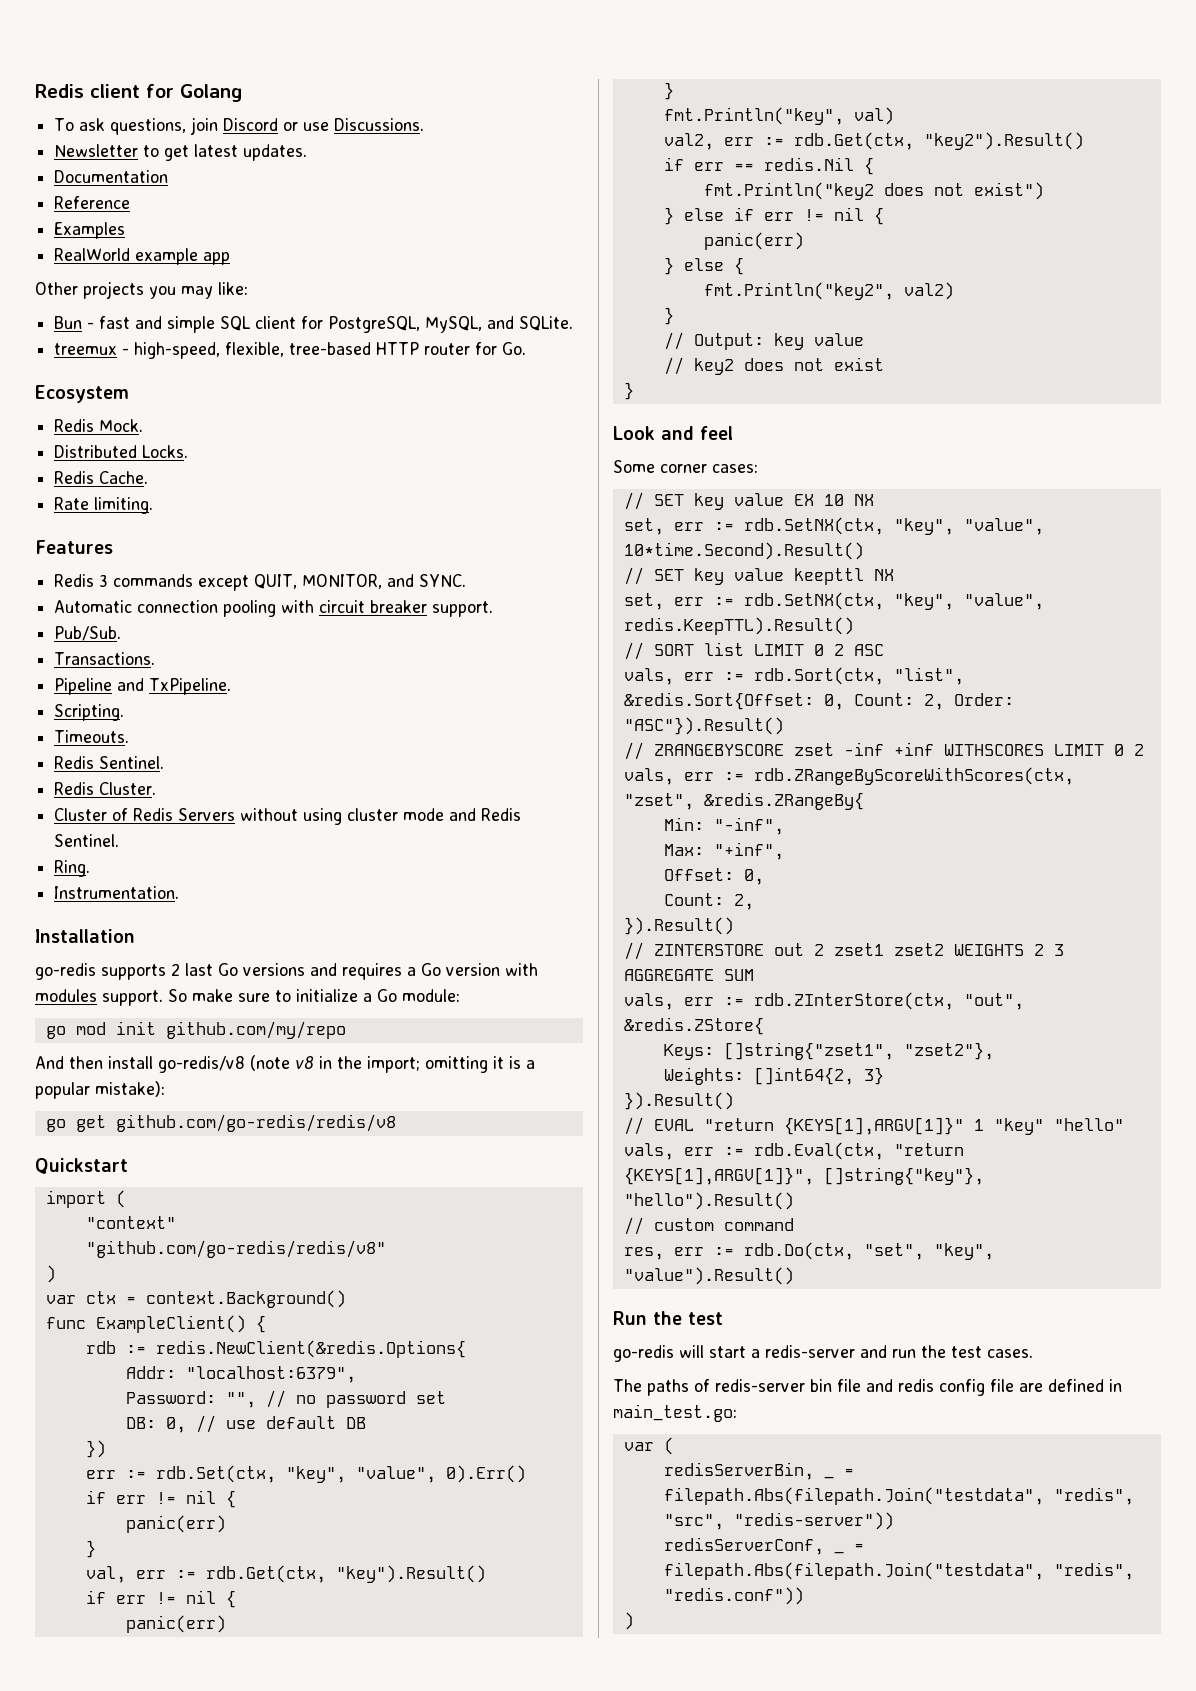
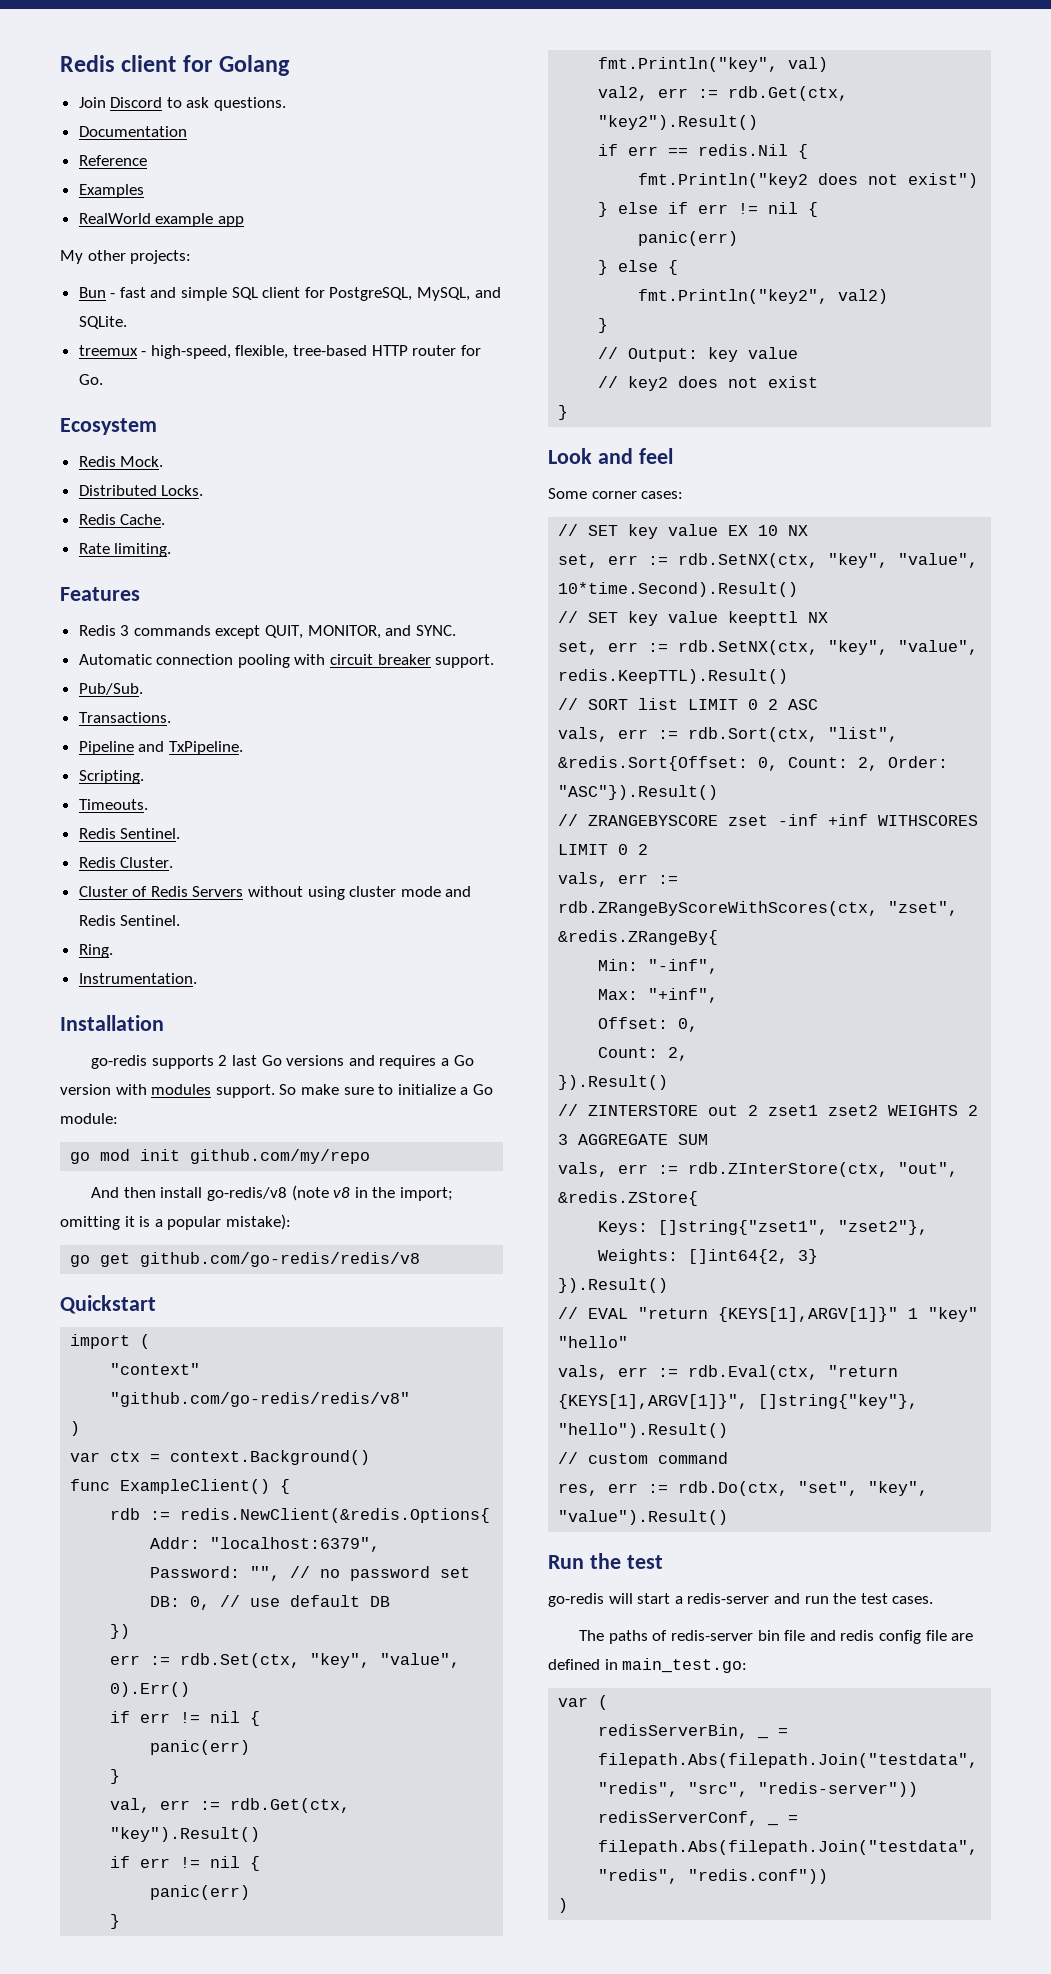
- To ask questions, join Discord or use Discussions.
- Newsletter to get latest updates.
+ Join Discord to ask questions.
- Other projects you may like:
+ My other projects:

